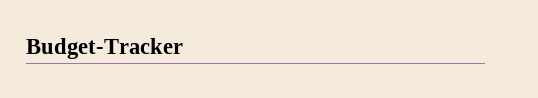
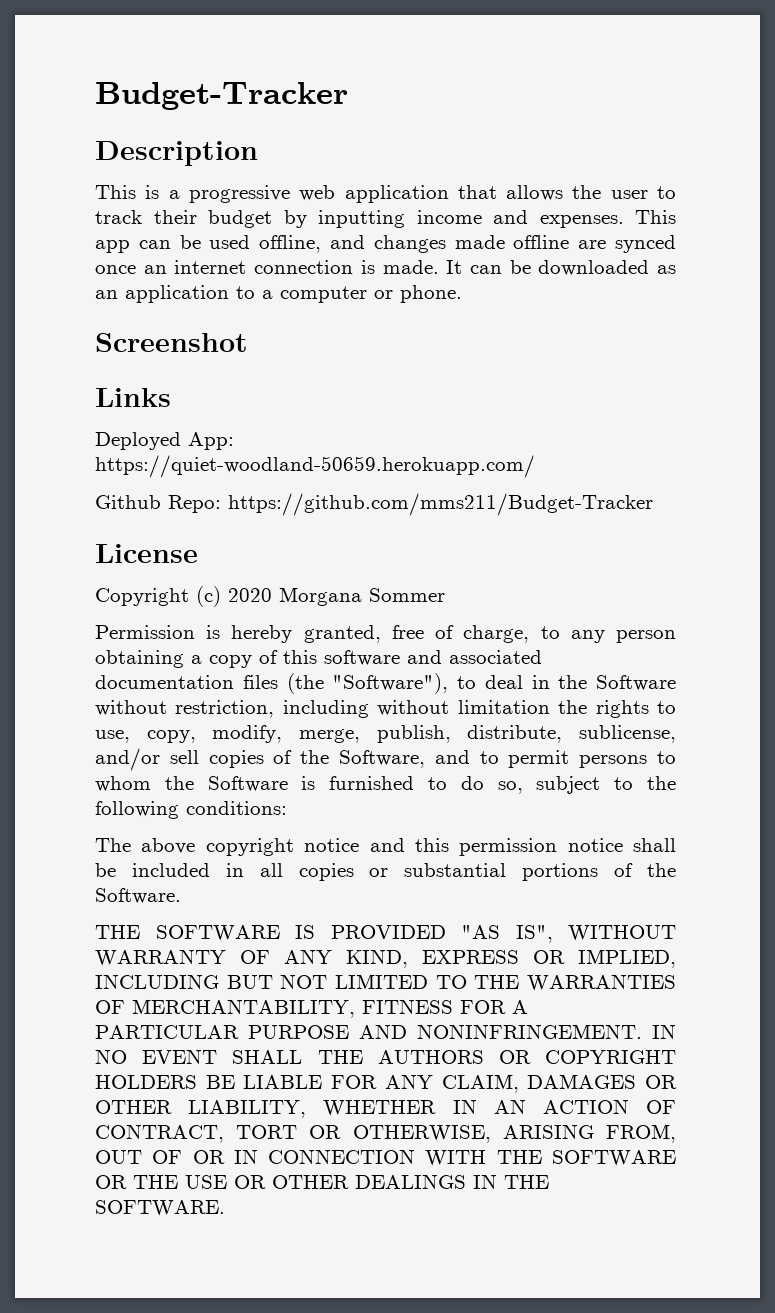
+ Description
+ This is a progressive web application that allows the user to track their budget by inputting income and expenses. This app can be used offline, and changes made offline are synced once an internet connection is made. It can be downloaded as an application to a computer or phone.
+ Screenshot
+ Links
+ Deployed App: https://quiet-woodland-50659.herokuapp.com/
+ Github Repo: https://github.com/mms211/Budget-Tracker
+ License
+ Copyright (c) 2020 Morgana Sommer
+ Permission is hereby granted, free of charge, to any person obtaining a copy of this software and associated documentation files (the "Software"), to deal in the Software without restriction, including without limitation the rights to use, copy, modify, merge, publish, distribute, sublicense, and/or sell copies of the Software, and to permit persons to whom the Software is furnished to do so, subject to the following conditions:
+ The above copyright notice and this permission notice shall be included in all copies or substantial portions of the Software.
+ THE SOFTWARE IS PROVIDED "AS IS", WITHOUT WARRANTY OF ANY KIND, EXPRESS OR IMPLIED, INCLUDING BUT NOT LIMITED TO THE WARRANTIES OF MERCHANTABILITY, FITNESS FOR A PARTICULAR PURPOSE AND NONINFRINGEMENT. IN NO EVENT SHALL THE AUTHORS OR COPYRIGHT HOLDERS BE LIABLE FOR ANY CLAIM, DAMAGES OR OTHER LIABILITY, WHETHER IN AN ACTION OF CONTRACT, TORT OR OTHERWISE, ARISING FROM, OUT OF OR IN CONNECTION WITH THE SOFTWARE OR THE USE OR OTHER DEALINGS IN THE SOFTWARE.

